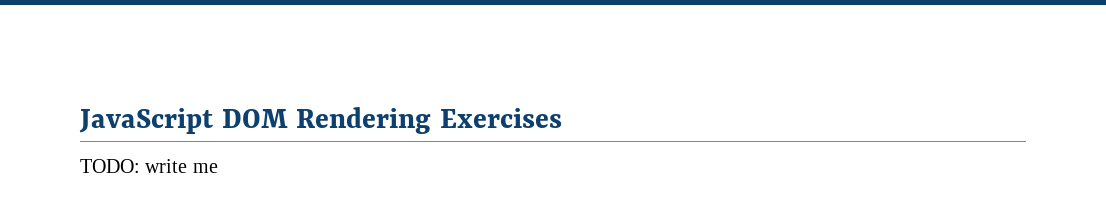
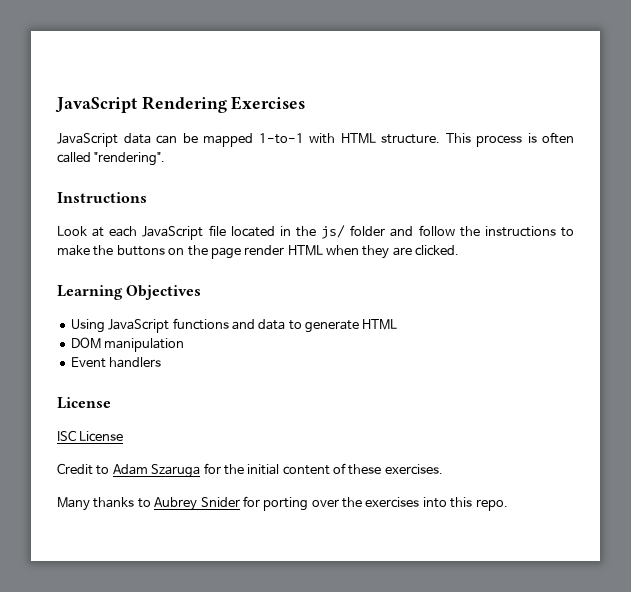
- JavaScript DOM Rendering Exercises
+ JavaScript Rendering Exercises
- TODO: write me
+ JavaScript data can be mapped 1-to-1 with HTML structure. This process is often called "rendering".
+ Instructions
+ Look at each JavaScript file located in the js/ folder and follow the instructions to make the buttons on the page render HTML when they are clicked.
+ Learning Objectives
+ Using JavaScript functions and data to generate HTML
+ DOM manipulation
+ Event handlers
+ License
+ ISC License
+ Credit to Adam Szaruga for the initial content of these exercises.
+ Many thanks to Aubrey Snider for porting over the exercises into this repo.

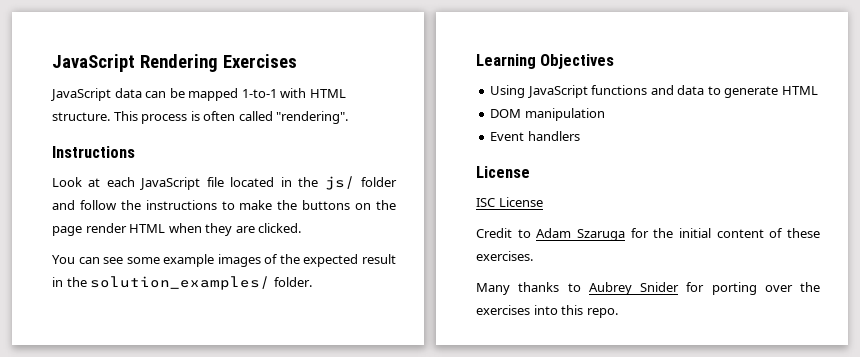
+ You can see some example images of the expected result in the solution_examples/ folder.

